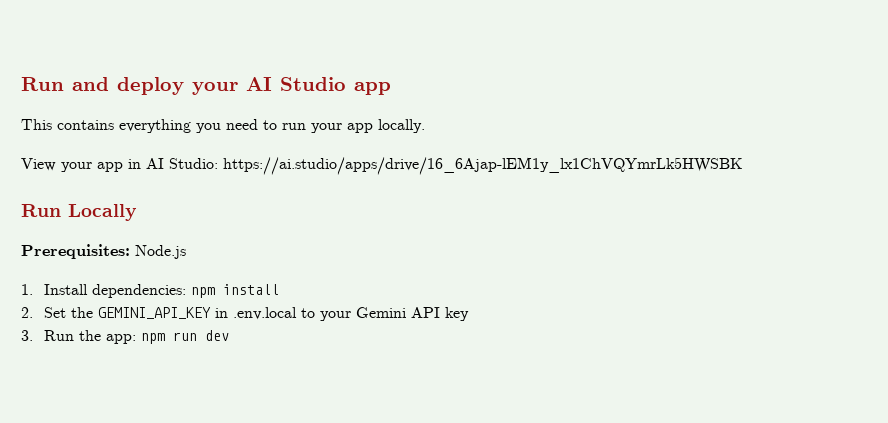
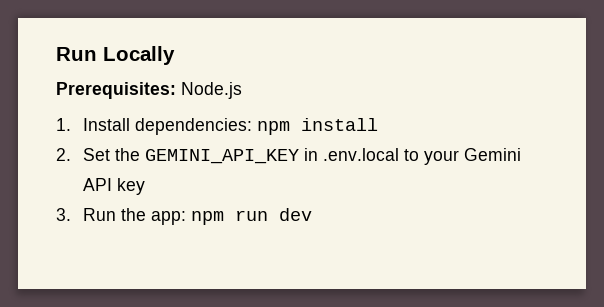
- Run and deploy your AI Studio app
- This contains everything you need to run your app locally.
- View your app in AI Studio: https://ai.studio/apps/drive/16_6Ajap-lEM1y_lx1ChVQYmrLk5HWSBK

